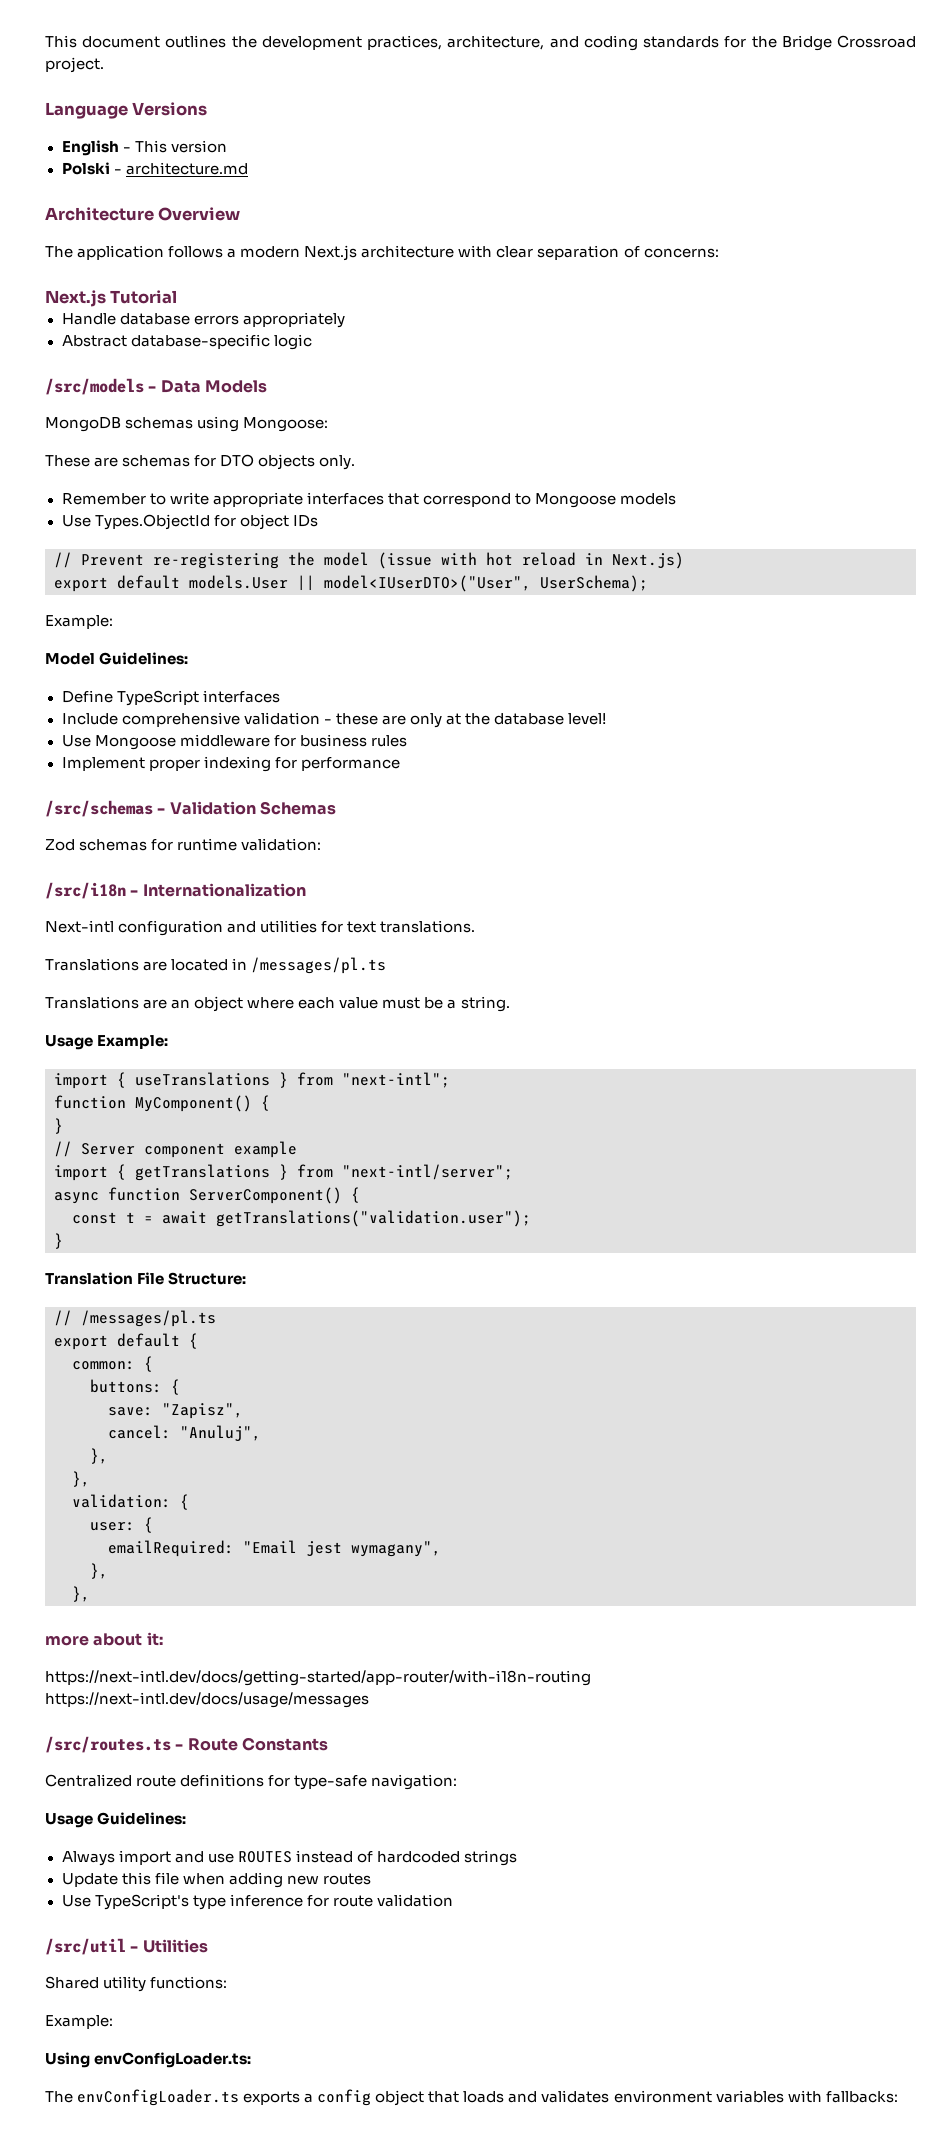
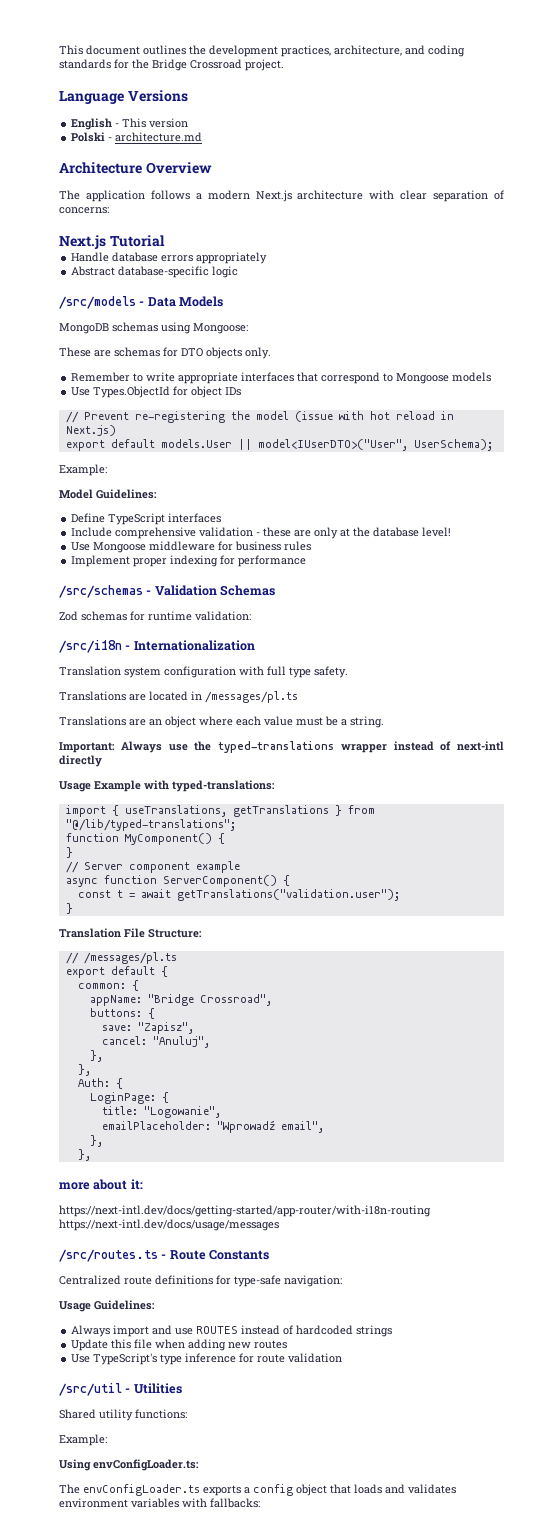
- Next-intl configuration and utilities for text translations.
+ Translation system configuration with full type safety.
- Usage Example:
- import { useTranslations } from "next-intl";
+ Important: Always use the typed-translations wrapper instead of next-intl directly
+ Usage Example with typed-translations:
+ import { useTranslations, getTranslations } from "@/lib/typed-translations";
- import { getTranslations } from "next-intl/server";
+ appName: "Bridge Crossroad",
- validation: {
- user: {
- emailRequired: "Email jest wymagany",
+ Auth: {
+ LoginPage: {
+ title: "Logowanie",
+ emailPlaceholder: "Wprowadź email",

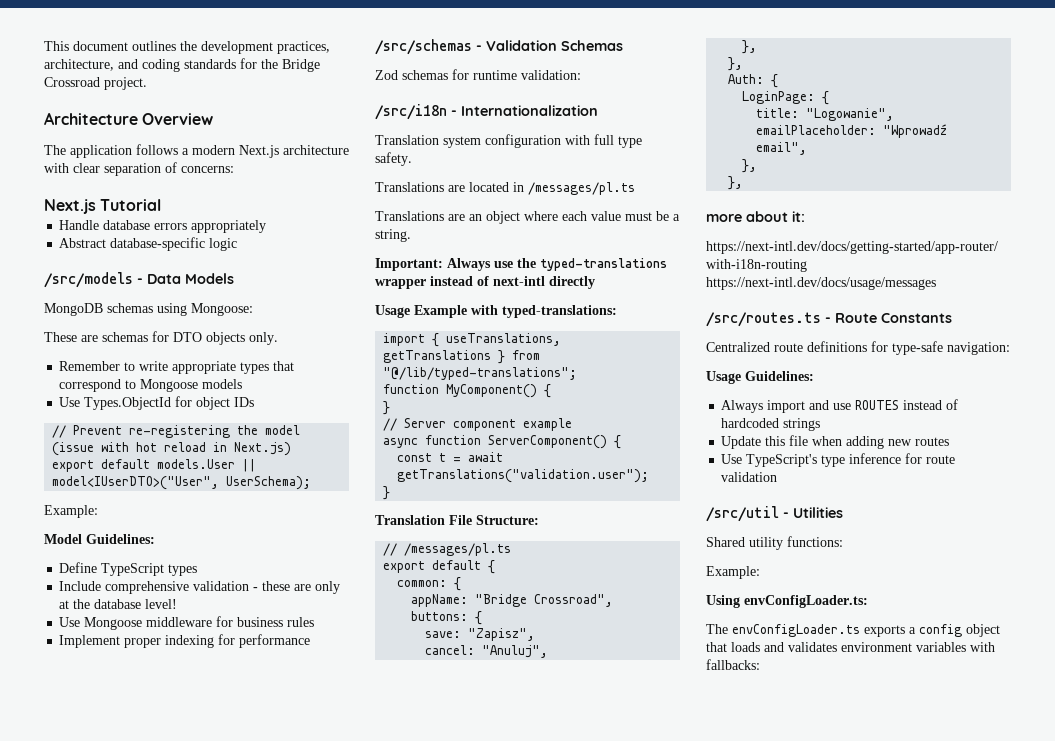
- Language Versions
- English - This version
- Polski - architecture.md
- Remember to write appropriate interfaces that correspond to Mongoose models
+ Remember to write appropriate types that correspond to Mongoose models
- Define TypeScript interfaces
+ Define TypeScript types

